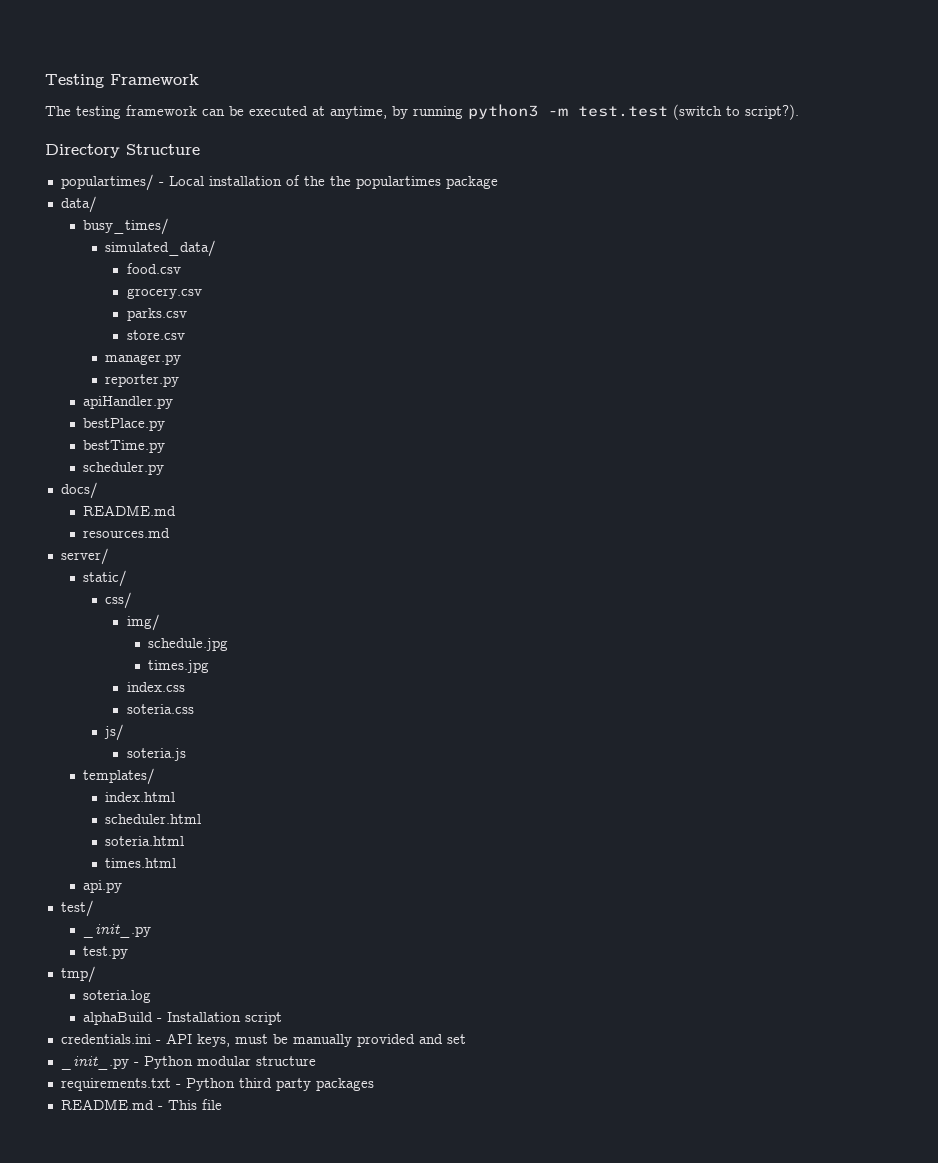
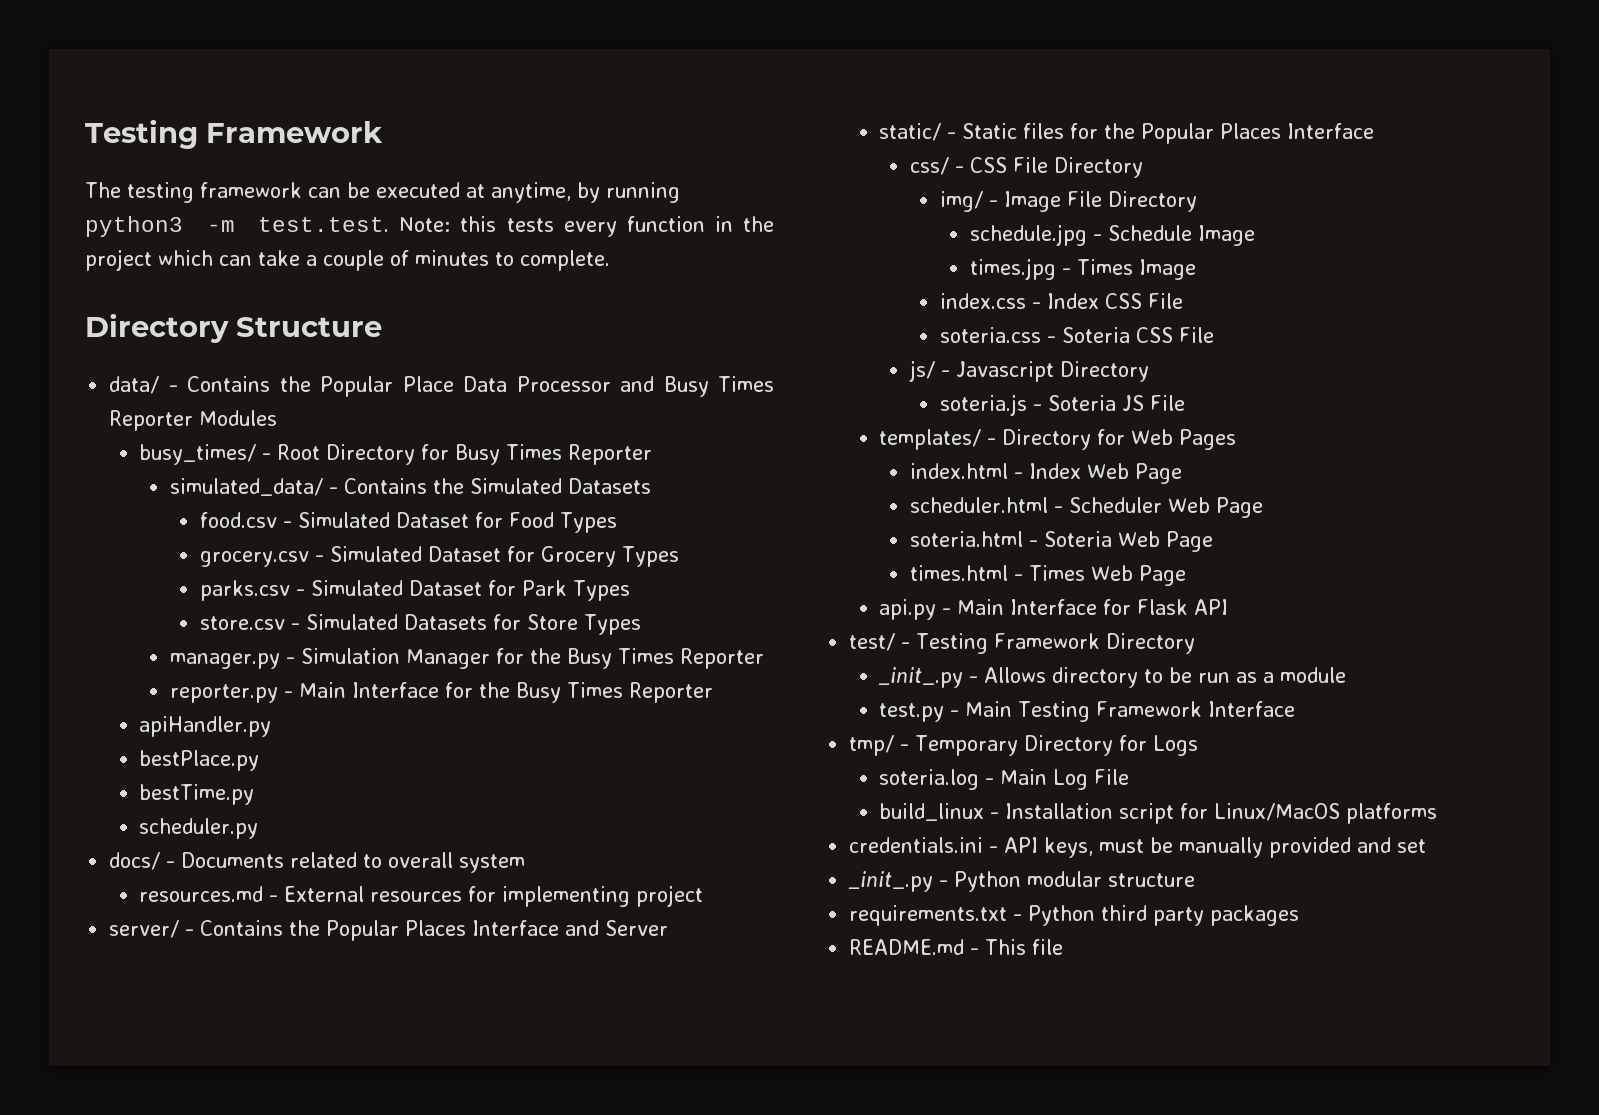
- The testing framework can be executed at anytime, by running python3 -m test.test (switch to script?).
+ The testing framework can be executed at anytime, by running python3 -m test.test. Note: this tests every function in the project which can take a couple of minutes to complete.
  Directory Structure
- populartimes/ - Local installation of the the populartimes package
- data/
- busy_times/
- simulated_data/
- food.csv
- grocery.csv
- parks.csv
- store.csv
- manager.py
- reporter.py
+ data/ - Contains the Popular Place Data Processor and Busy Times Reporter Modules
+ busy_times/ - Root Directory for Busy Times Reporter
+ simulated_data/ - Contains the Simulated Datasets
+ food.csv - Simulated Dataset for Food Types
+ grocery.csv - Simulated Dataset for Grocery Types
+ parks.csv - Simulated Dataset for Park Types
+ store.csv - Simulated Datasets for Store Types
+ manager.py - Simulation Manager for the Busy Times Reporter
+ reporter.py - Main Interface for the Busy Times Reporter
- docs/
- README.md
- resources.md
- server/
- static/
- css/
- img/
- schedule.jpg
- times.jpg
- index.css
- soteria.css
- js/
- soteria.js
- templates/
- index.html
- scheduler.html
- soteria.html
- times.html
- api.py
- test/
- _init_.py
- test.py
- tmp/
- soteria.log
- alphaBuild - Installation script
+ docs/ - Documents related to overall system
+ resources.md - External resources for implementing project
+ server/ - Contains the Popular Places Interface and Server
+ static/ - Static files for the Popular Places Interface
+ css/ - CSS File Directory
+ img/ - Image File Directory
+ schedule.jpg - Schedule Image
+ times.jpg - Times Image
+ index.css - Index CSS File
+ soteria.css - Soteria CSS File
+ js/ - Javascript Directory
+ soteria.js - Soteria JS File
+ templates/ - Directory for Web Pages
+ index.html - Index Web Page
+ scheduler.html - Scheduler Web Page
+ soteria.html - Soteria Web Page
+ times.html - Times Web Page
+ api.py - Main Interface for Flask API
+ test/ - Testing Framework Directory
+ _init_.py - Allows directory to be run as a module
+ test.py - Main Testing Framework Interface
+ tmp/ - Temporary Directory for Logs
+ soteria.log - Main Log File
+ build_linux - Installation script for Linux/MacOS platforms

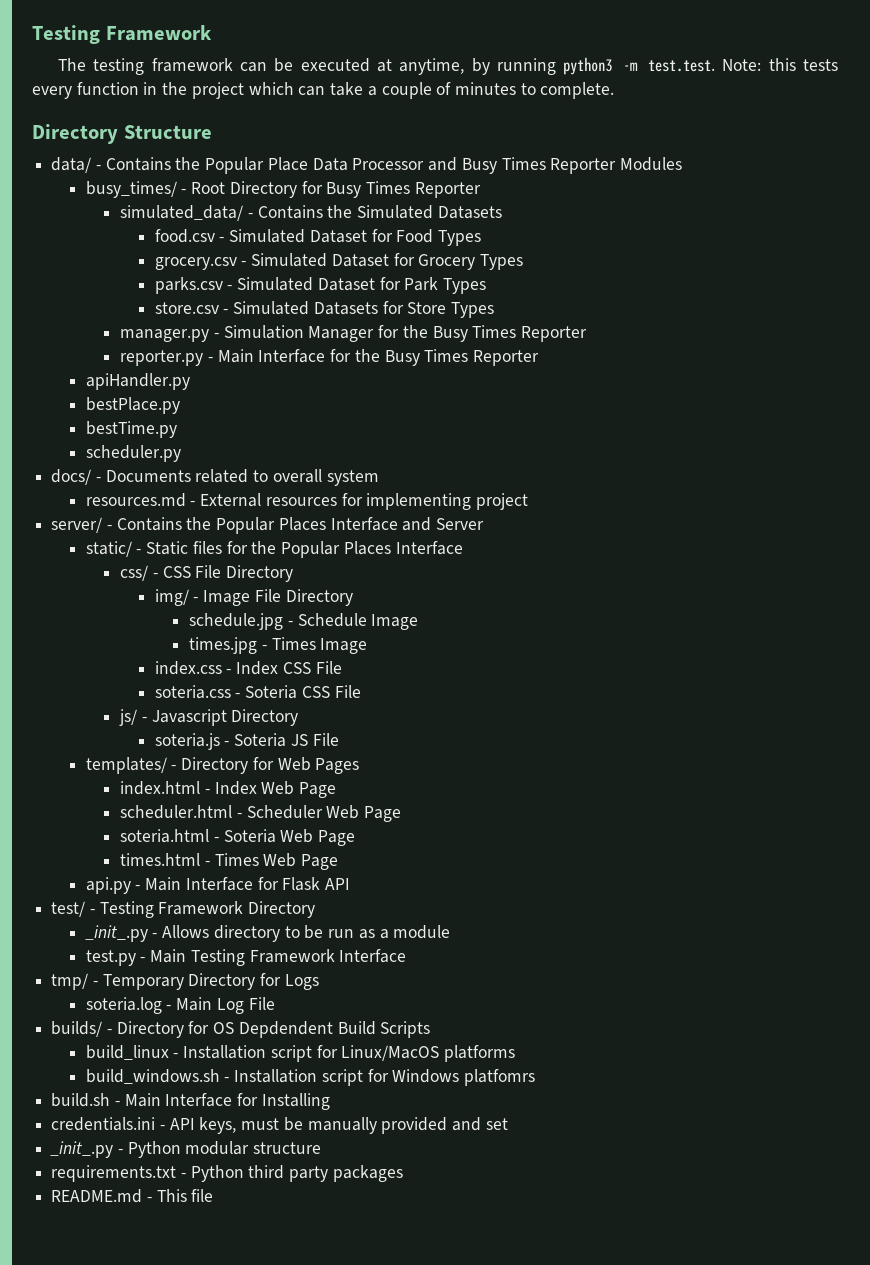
+ builds/ - Directory for OS Depdendent Build Scripts
+ build_windows.sh - Installation script for Windows platfomrs
+ build.sh - Main Interface for Installing

